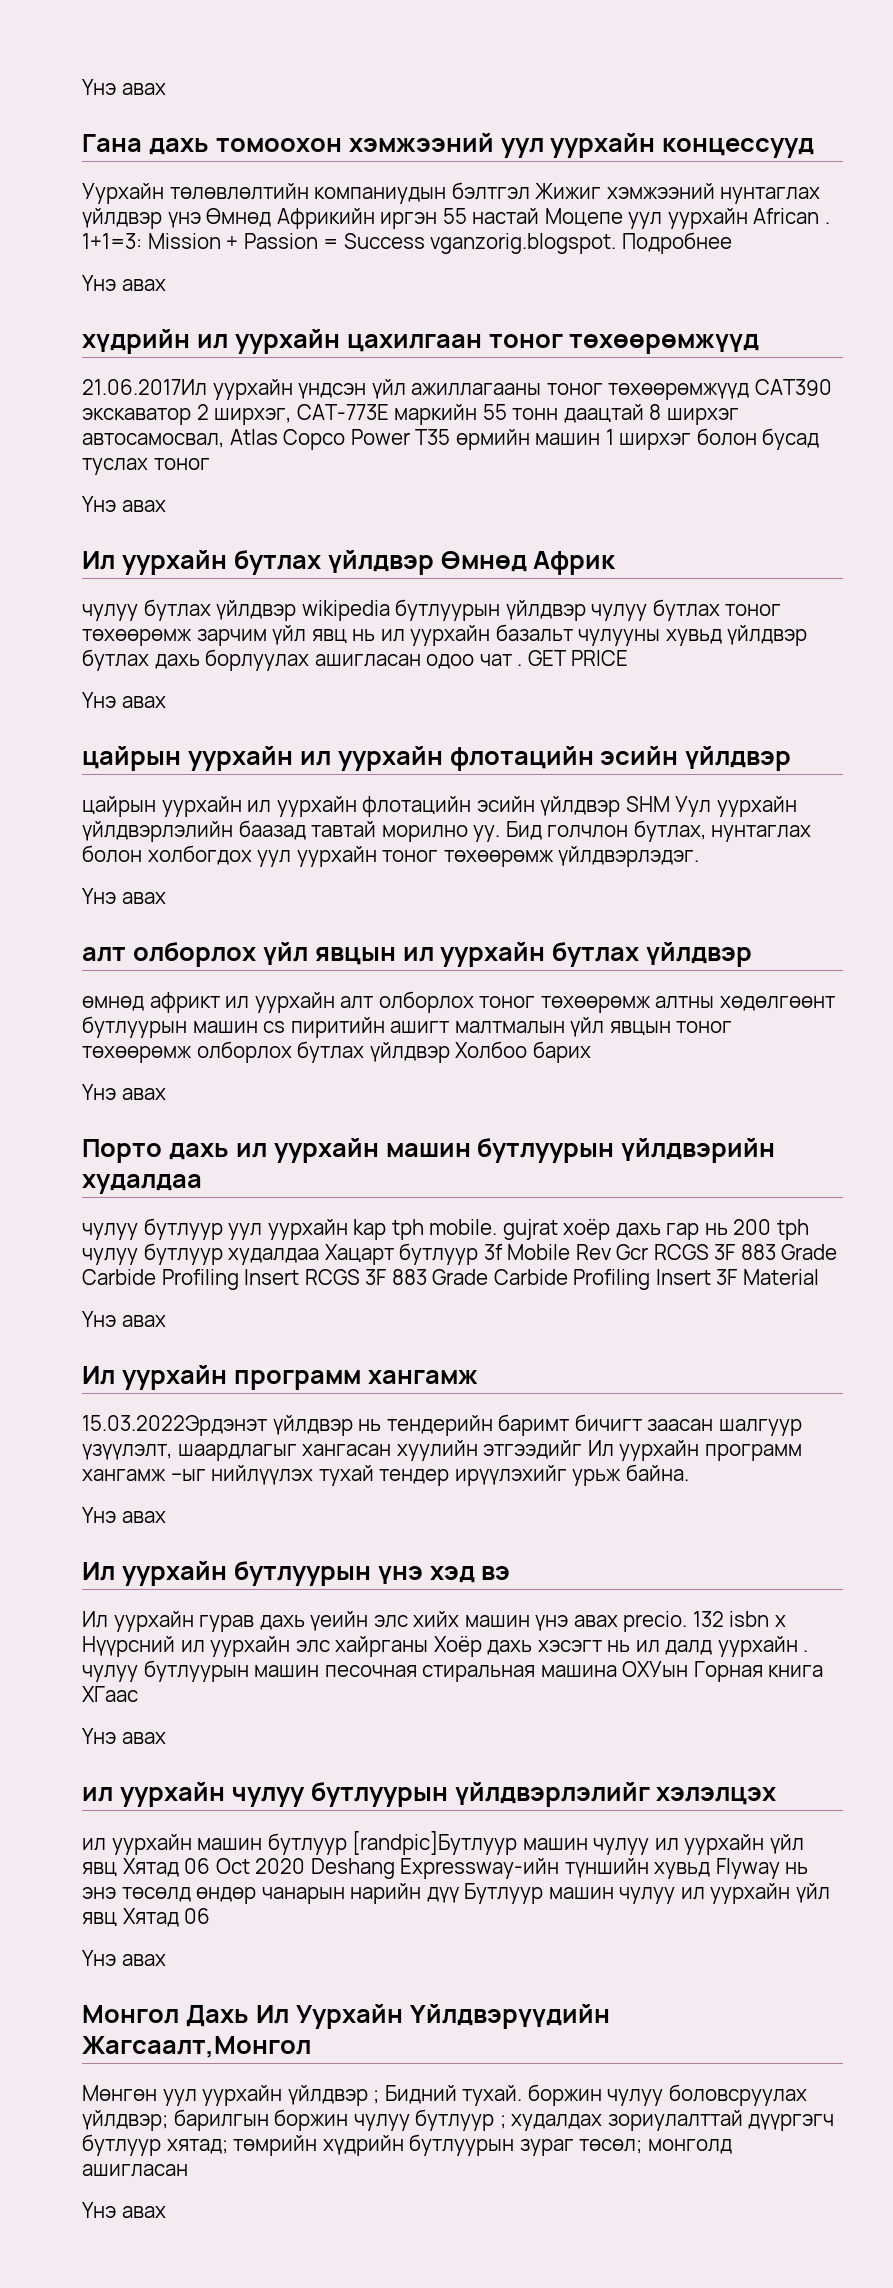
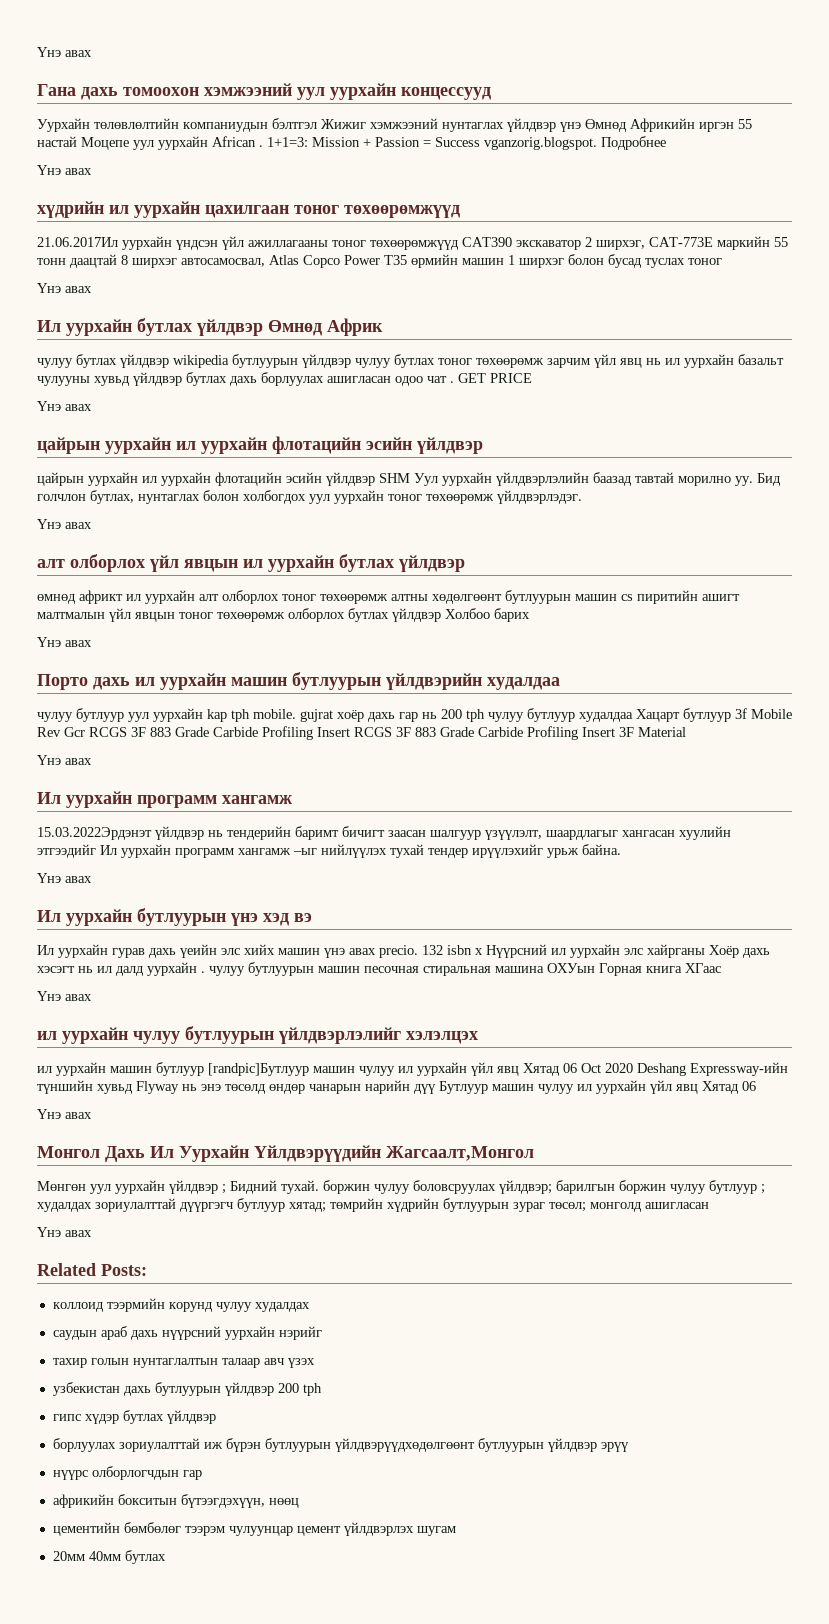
+ Related Posts:
+ коллоид тээрмийн корунд чулуу худалдах
+ саудын араб дахь нүүрсний уурхайн нэрийг
+ тахир голын нунтаглалтын талаар авч үзэх
+ узбекистан дахь бутлуурын үйлдвэр 200 tph
+ гипс хүдэр бутлах үйлдвэр
+ борлуулах зориулалттай иж бүрэн бутлуурын үйлдвэрүүдхөдөлгөөнт бутлуурын үйлдвэр эрүү
+ нүүрс олборлогчдын гар
+ африкийн бокситын бүтээгдэхүүн, нөөц
+ цементийн бөмбөлөг тээрэм чулуунцар цемент үйлдвэрлэх шугам
+ 20мм 40мм бутлах

